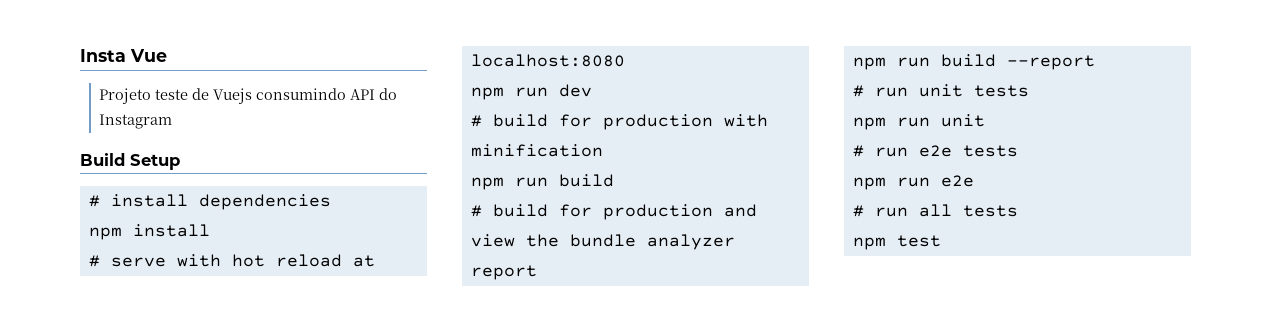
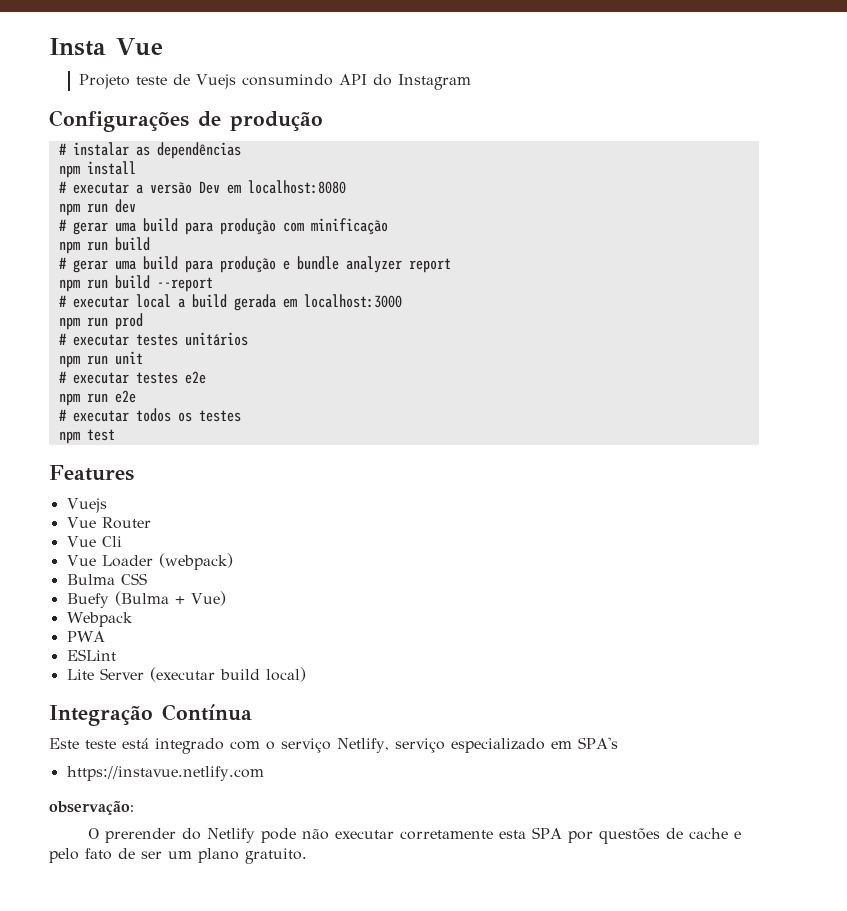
- Build Setup
- # install dependencies
+ Configurações de produção
+ # instalar as dependências
  npm install
- # serve with hot reload at localhost:8080
+ # executar a versão Dev em localhost:8080
- # build for production with minification
+ # gerar uma build para produção com minificação
  npm run build
- # build for production and view the bundle analyzer report
+ # gerar uma build para produção e bundle analyzer report
- # run unit tests
+ # executar local a build gerada em localhost:3000
+ npm run prod
+ # executar testes unitários
- # run e2e tests
+ # executar testes e2e
- # run all tests
+ # executar todos os testes
  npm test
+ Features
+ Vuejs
+ Vue Router
+ Vue Cli
+ Vue Loader (webpack)
+ Bulma CSS
+ Buefy (Bulma + Vue)
+ Webpack
+ PWA
+ ESLint
+ Lite Server (executar build local)
+ Integração Contínua
+ Este teste está integrado com o serviço Netlify, serviço especializado em SPA's
+ https://instavue.netlify.com
+ observação:
+ O prerender do Netlify pode não executar corretamente esta SPA por questões de cache e pelo fato de ser um plano gratuito.

